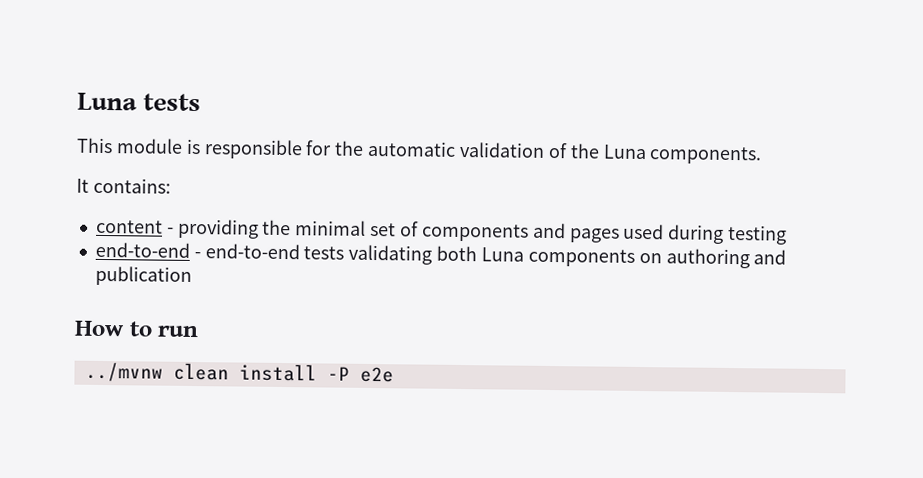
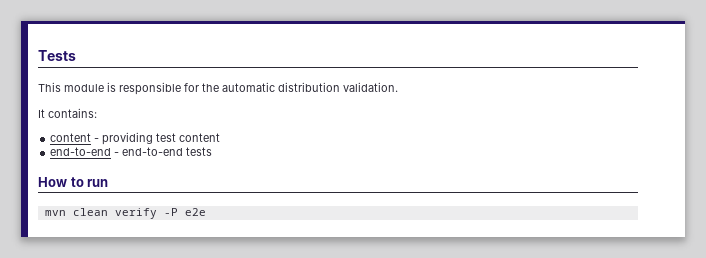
- Luna tests
+ Tests
- This module is responsible for the automatic validation of the Luna components.
+ This module is responsible for the automatic distribution validation.
- content - providing the minimal set of components and pages used during testing
- end-to-end - end-to-end tests validating both Luna components on authoring and publication
+ content - providing test content
+ end-to-end - end-to-end tests
- ../mvnw clean install -P e2e
+ mvn clean verify -P e2e

